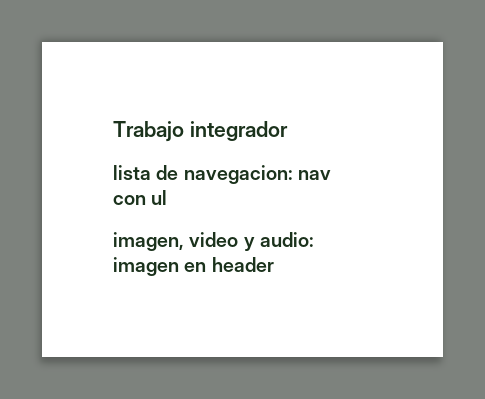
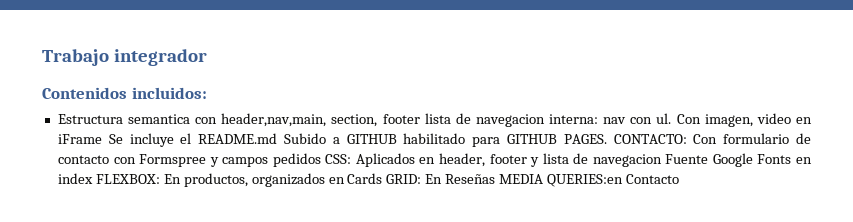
- lista de navegacion: nav con ul
- imagen, video y audio: imagen en header
+ Contenidos incluidos:
+ Estructura semantica con header,nav,main, section, footer lista de navegacion interna: nav con ul. Con imagen, video en iFrame Se incluye el README.md Subido a GITHUB habilitado para GITHUB PAGES. CONTACTO: Con formulario de contacto con Formspree y campos pedidos CSS: Aplicados en header, footer y lista de navegacion Fuente Google Fonts en index FLEXBOX: En productos, organizados en Cards GRID: En Reseñas MEDIA QUERIES:en Contacto

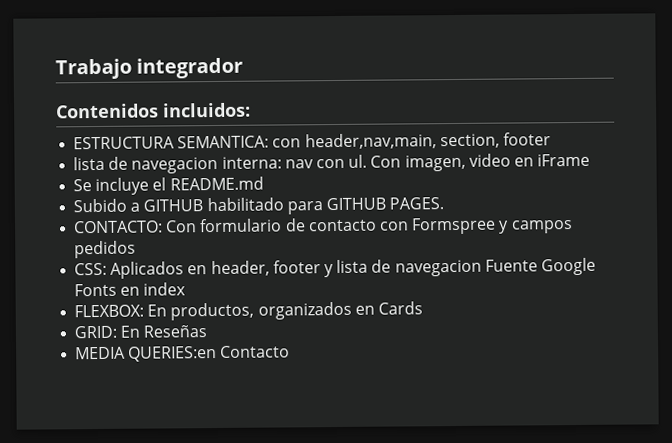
- Estructura semantica con header,nav,main, section, footer lista de navegacion interna: nav con ul.
+ ESTRUCTURA SEMANTICA: con header,nav,main, section, footer
+ lista de navegacion interna: nav con ul.
- Con imagen, video en iFrame Se incluye el README.md Subido a GITHUB habilitado para GITHUB PAGES. CONTACTO: Con formulario de contacto con Formspree y campos pedidos CSS: Aplicados en header, footer y lista de navegacion Fuente Google Fonts en index FLEXBOX: En productos, organizados en Cards GRID: En Reseñas MEDIA QUERIES:en Contacto
+ Con imagen, video en iFrame
+ Se incluye el README.md
+ Subido a GITHUB habilitado para GITHUB PAGES.
+ CONTACTO: Con formulario de contacto con Formspree y campos pedidos
+ CSS: Aplicados en header, footer y lista de navegacion Fuente Google Fonts en index
+ FLEXBOX: En productos, organizados en Cards
+ GRID: En Reseñas
+ MEDIA QUERIES:en Contacto

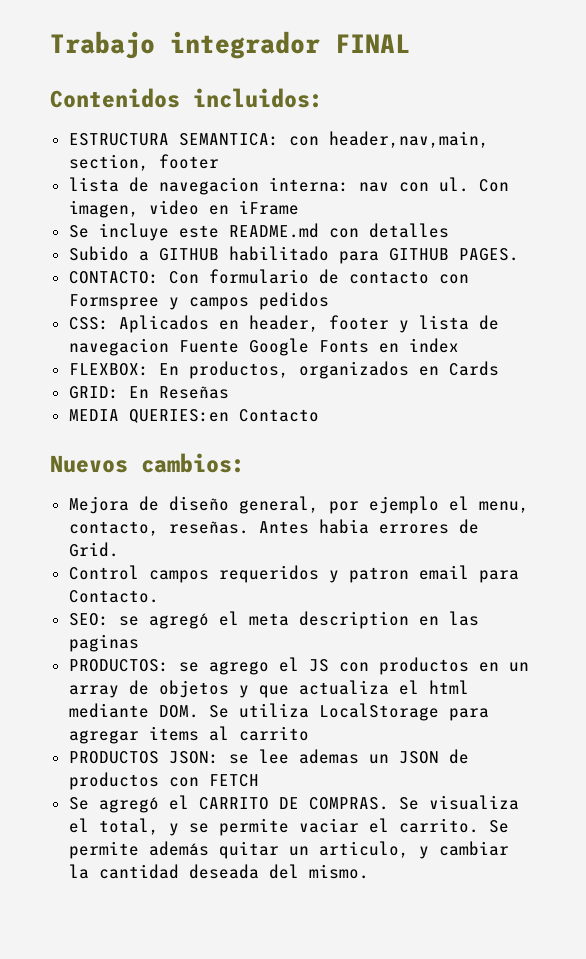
- Trabajo integrador
+ Trabajo integrador FINAL
- Se incluye el README.md
+ Se incluye este README.md con detalles
+ Nuevos cambios:
+ Mejora de diseño general, por ejemplo el menu, contacto, reseñas. Antes habia errores de Grid.
+ Control campos requeridos y patron email para Contacto.
+ SEO: se agregó el meta description en las paginas
+ PRODUCTOS: se agrego el JS con productos en un array de objetos y que actualiza el html mediante DOM. Se utiliza LocalStorage para agregar items al carrito
+ PRODUCTOS JSON: se lee ademas un JSON de productos con FETCH
+ Se agregó el CARRITO DE COMPRAS. Se visualiza el total, y se permite vaciar el carrito. Se permite además quitar un articulo, y cambiar la cantidad deseada del mismo.

